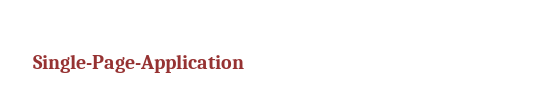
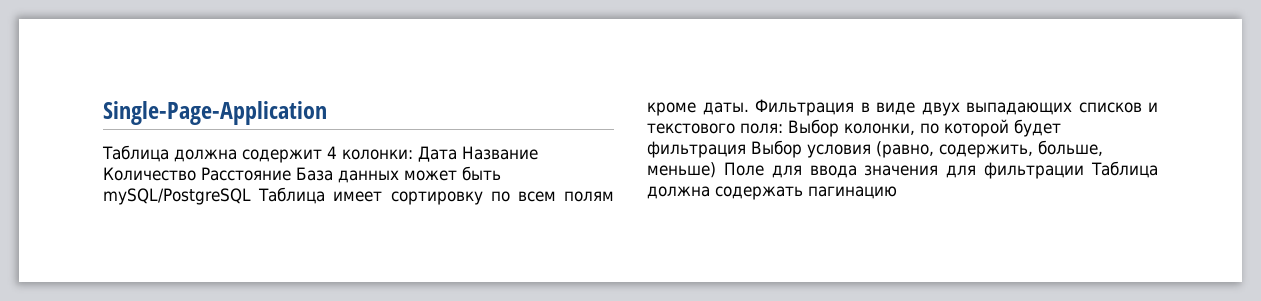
+ Таблица должна содержит 4 колонки: Дата Название Количество Расстояние База данных может быть mySQL/PostgreSQL Таблица имеет сортировку по всем полям кроме даты. Фильтрация в виде двух выпадающих списков и текстового поля: Выбор колонки, по которой будет фильтрация Выбор условия (равно, содержить, больше, меньше) Поле для ввода значения для фильтрации Таблица должна содержать пагинацию

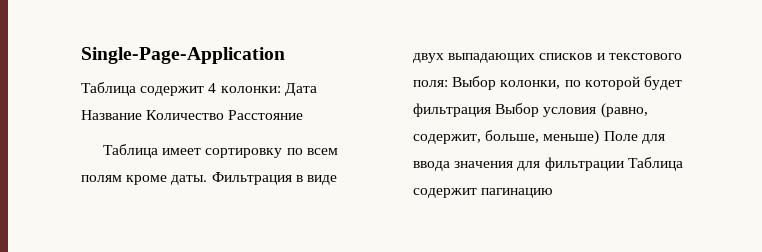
- Таблица должна содержит 4 колонки: Дата Название Количество Расстояние База данных может быть mySQL/PostgreSQL Таблица имеет сортировку по всем полям кроме даты.
+ Таблица содержит 4 колонки: Дата Название Количество Расстояние
+ Таблица имеет сортировку по всем полям кроме даты.
- Фильтрация в виде двух выпадающих списков и текстового поля: Выбор колонки, по которой будет фильтрация Выбор условия (равно, содержить, больше, меньше) Поле для ввода значения для фильтрации Таблица должна содержать пагинацию
+ Фильтрация в виде двух выпадающих списков и текстового поля: Выбор колонки, по которой будет фильтрация Выбор условия (равно, содержит, больше, меньше) Поле для ввода значения для фильтрации Таблица содержит пагинацию

